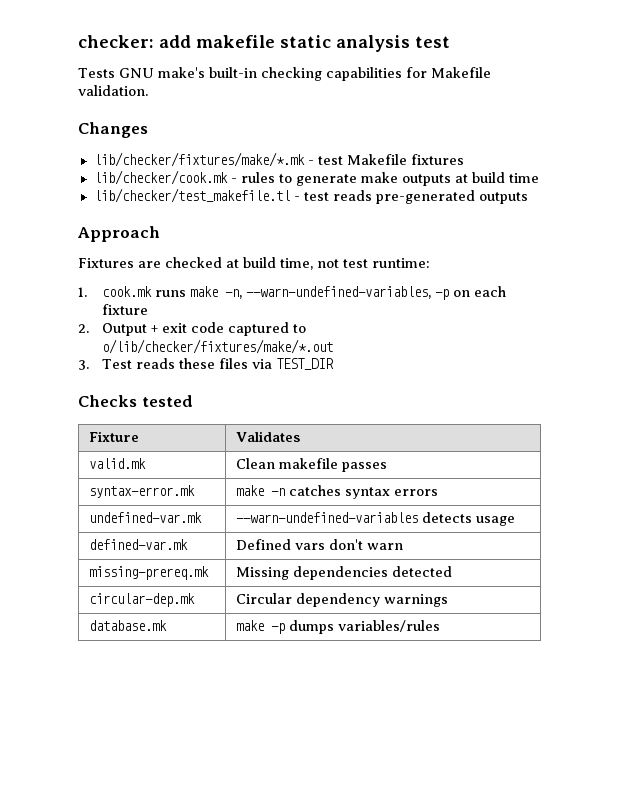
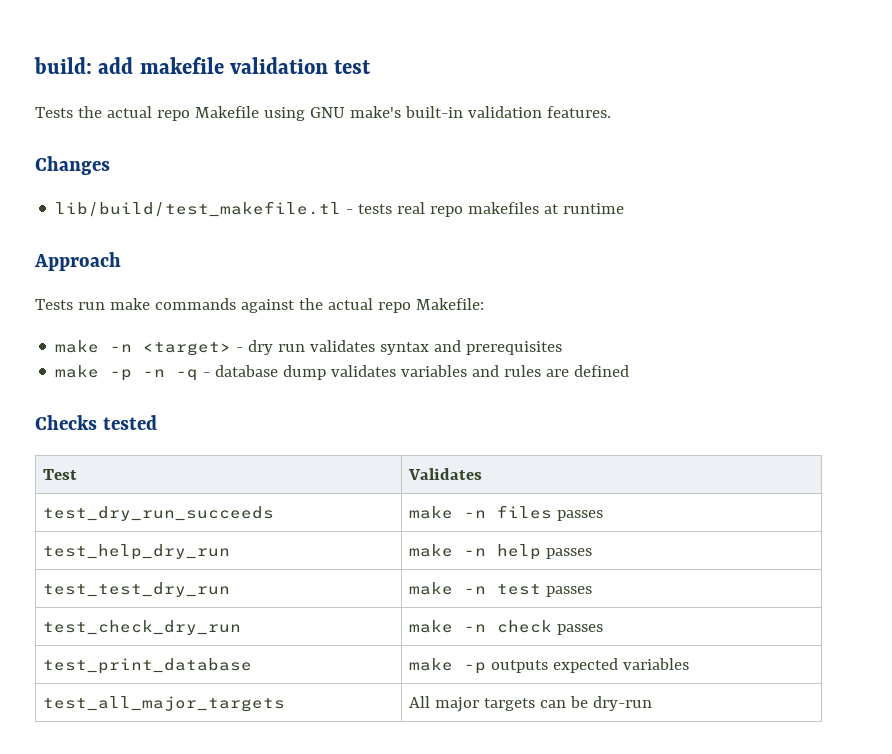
- checker: add makefile static analysis test
+ build: add makefile validation test
- Tests GNU make's built-in checking capabilities for Makefile validation.
+ Tests the actual repo Makefile using GNU make's built-in validation features.
  Changes
- lib/checker/fixtures/make/*.mk - test Makefile fixtures
- lib/checker/cook.mk - rules to generate make outputs at build time
- lib/checker/test_makefile.tl - test reads pre-generated outputs
+ lib/build/test_makefile.tl - tests real repo makefiles at runtime
  Approach
- Fixtures are checked at build time, not test runtime:
- 1. cook.mk runs make -n, --warn-undefined-variables, -p on each fixture
- 2. Output + exit code captured to o/lib/checker/fixtures/make/*.out
- 3. Test reads these files via TEST_DIR
+ Tests run make commands against the actual repo Makefile:
+ make -n <target> - dry run validates syntax and prerequisites
+ make -p -n -q - database dump validates variables and rules are defined
- Fixture | Validates
+ Test | Validates
- valid.mk | Clean makefile passes
- syntax-error.mk | make -n catches syntax errors
- undefined-var.mk | --warn-undefined-variables detects usage
- defined-var.mk | Defined vars don't warn
- missing-prereq.mk | Missing dependencies detected
- circular-dep.mk | Circular dependency warnings
- database.mk | make -p dumps variables/rules
+ test_dry_run_succeeds | make -n files passes
+ test_help_dry_run | make -n help passes
+ test_test_dry_run | make -n test passes
+ test_check_dry_run | make -n check passes
+ test_print_database | make -p outputs expected variables
+ test_all_major_targets | All major targets can be dry-run

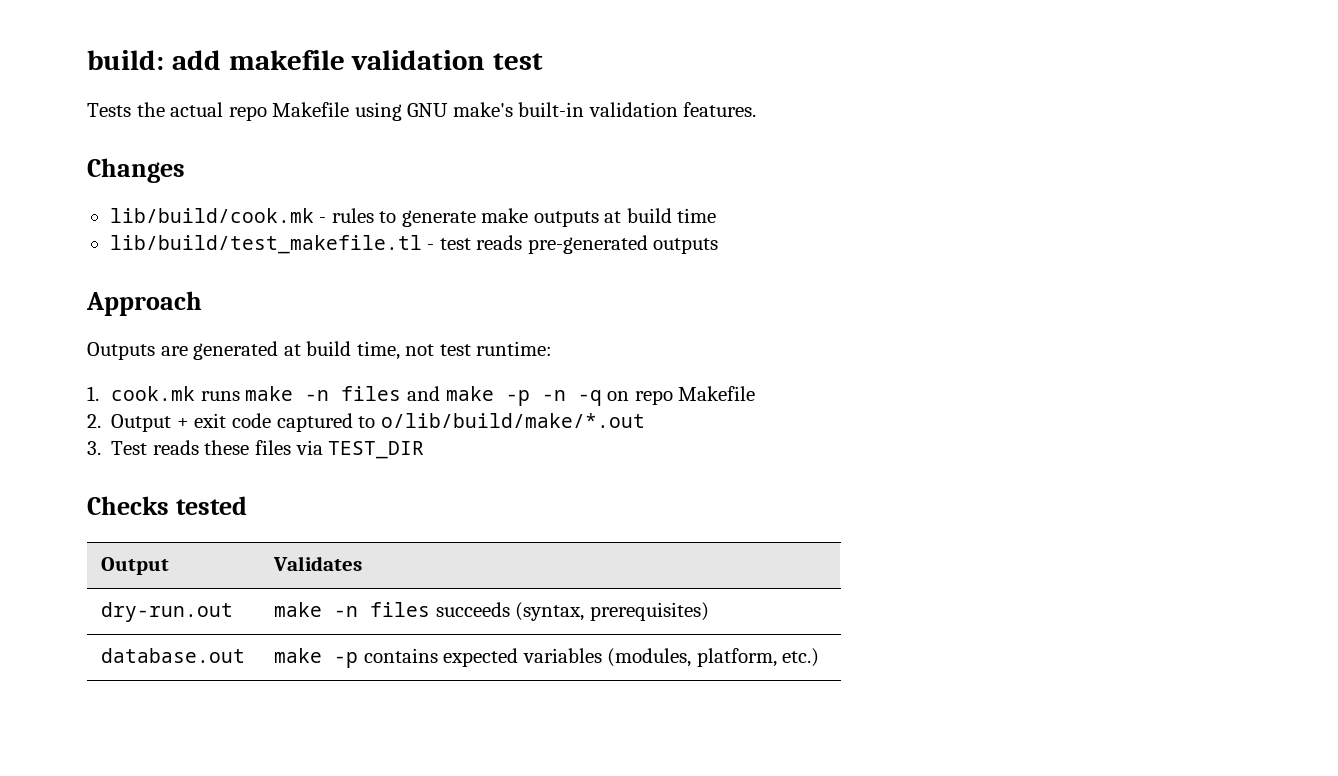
- lib/build/test_makefile.tl - tests real repo makefiles at runtime
+ lib/build/cook.mk - rules to generate make outputs at build time
+ lib/build/test_makefile.tl - test reads pre-generated outputs
  Approach
- Tests run make commands against the actual repo Makefile:
- make -n <target> - dry run validates syntax and prerequisites
- make -p -n -q - database dump validates variables and rules are defined
+ Outputs are generated at build time, not test runtime:
+ 1. cook.mk runs make -n files and make -p -n -q on repo Makefile
+ 2. Output + exit code captured to o/lib/build/make/*.out
+ 3. Test reads these files via TEST_DIR
- Test | Validates
+ Output | Validates
- test_dry_run_succeeds | make -n files passes
- test_help_dry_run | make -n help passes
- test_test_dry_run | make -n test passes
- test_check_dry_run | make -n check passes
- test_print_database | make -p outputs expected variables
- test_all_major_targets | All major targets can be dry-run
+ dry-run.out | make -n files succeeds (syntax, prerequisites)
+ database.out | make -p contains expected variables (modules, platform, etc.)

